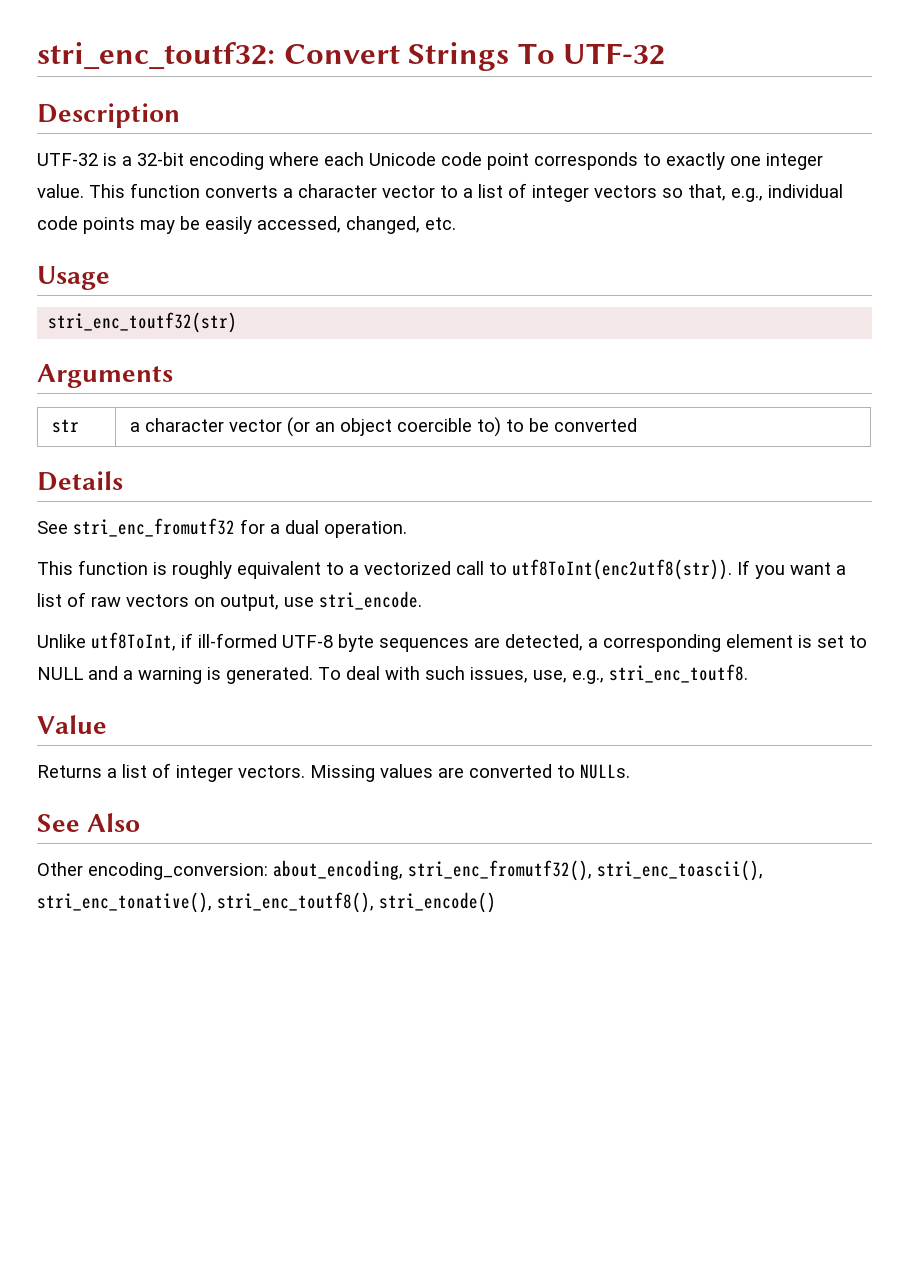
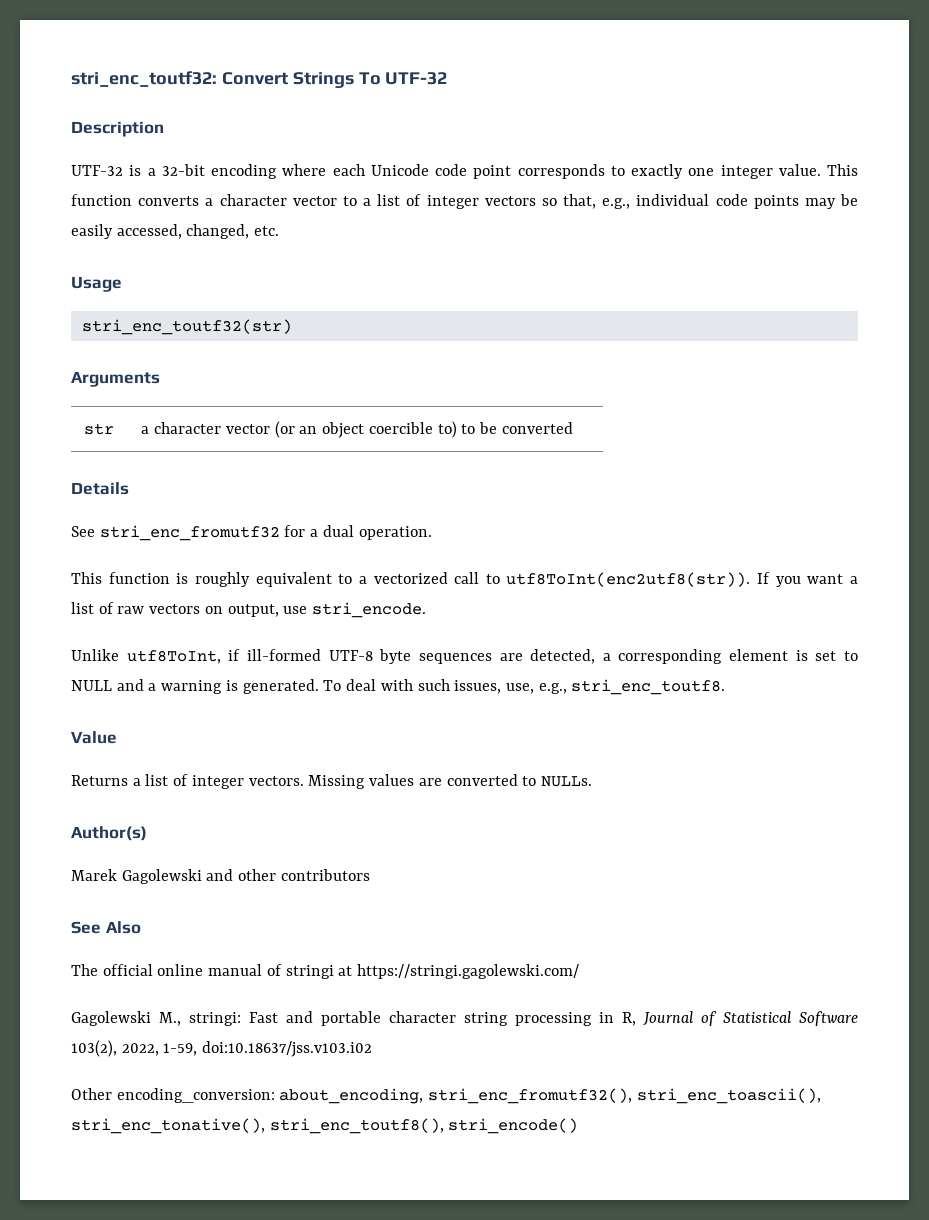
+ Author(s)
+ Marek Gagolewski and other contributors
  See Also
+ The official online manual of stringi at https://stringi.gagolewski.com/
+ Gagolewski M., stringi: Fast and portable character string processing in R, Journal of Statistical Software 103(2), 2022, 1-59, doi:10.18637/jss.v103.i02

